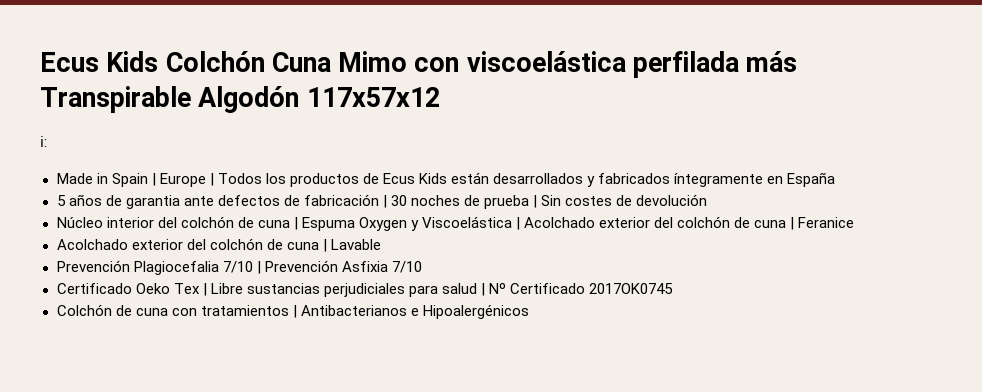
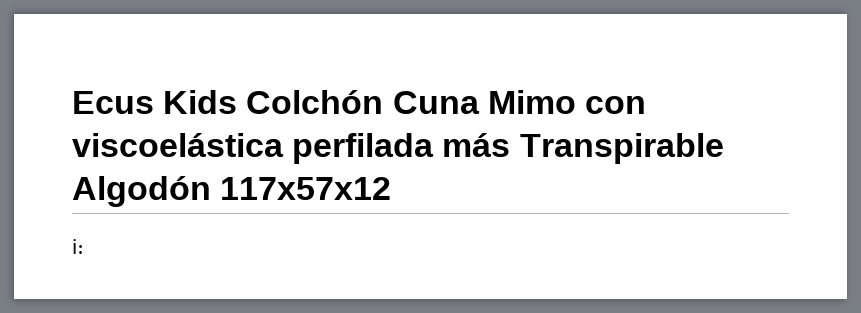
- Made in Spain | Europe | Todos los productos de Ecus Kids están desarrollados y fabricados íntegramente en España
- 5 años de garantia ante defectos de fabricación | 30 noches de prueba | Sin costes de devolución
- Núcleo interior del colchón de cuna | Espuma Oxygen y Viscoelástica | Acolchado exterior del colchón de cuna | Feranice
- Acolchado exterior del colchón de cuna | Lavable
- Prevención Plagiocefalia 7/10 | Prevención Asfixia 7/10
- Certificado Oeko Tex | Libre sustancias perjudiciales para salud | Nº Certificado 2017OK0745
- Colchón de cuna con tratamientos | Antibacterianos e Hipoalergénicos

